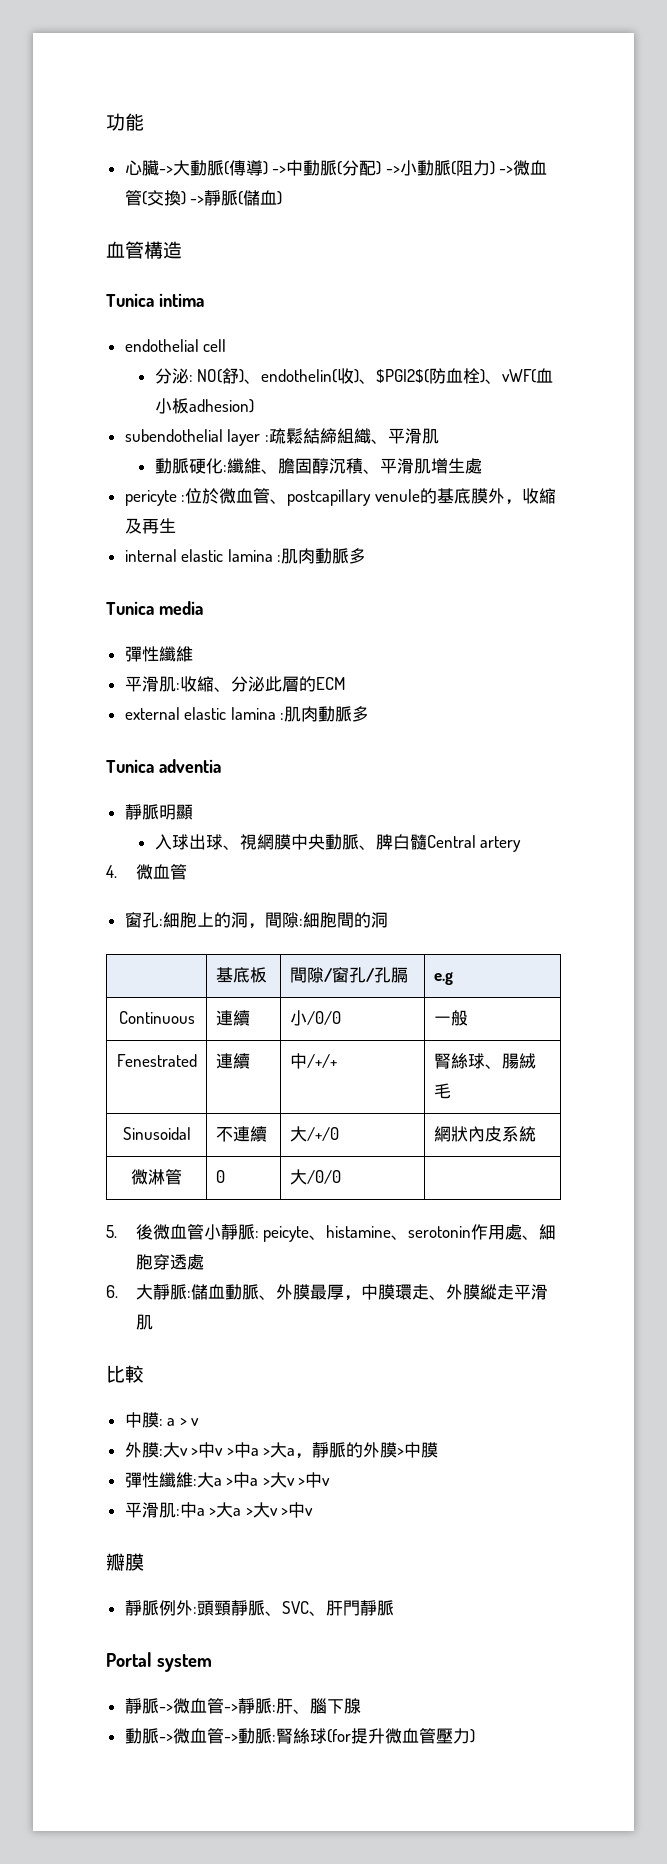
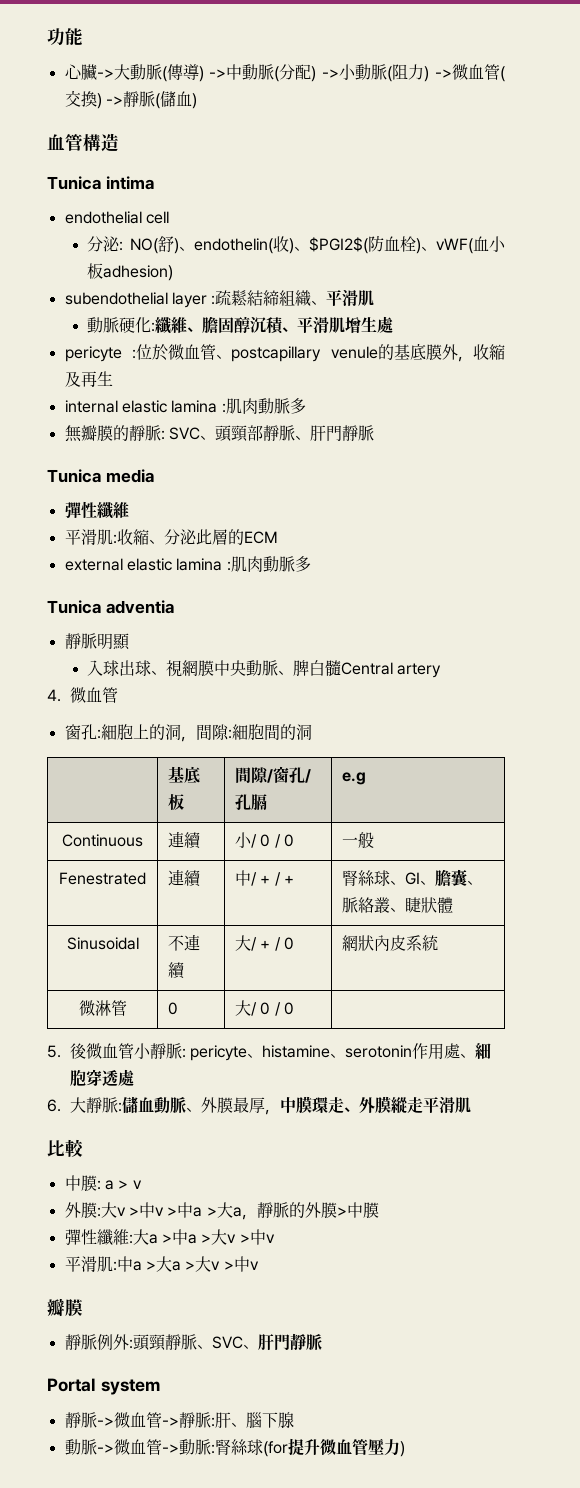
+ 無瓣膜的靜脈: SVC、頭頸部靜脈、肝門靜脈
- Continuous | 連續 | 小/0/0 | 一般
+ Continuous | 連續 | 小/ 0 / 0 | 一般
- Fenestrated | 連續 | 中/+/+ | 腎絲球、腸絨毛
+ Fenestrated | 連續 | 中/ + / + | 腎絲球、GI、膽囊、脈絡叢、睫狀體
- Sinusoidal | 不連續 | 大/+/0 | 網狀內皮系統
+ Sinusoidal | 不連續 | 大/ + / 0 | 網狀內皮系統
- 微淋管 | 0 | 大/0/0 |
+ 微淋管 | 0 | 大/ 0 / 0 |
- 5.後微血管小靜脈: peicyte、histamine、serotonin作用處、細胞穿透處
+ 5.後微血管小靜脈: pericyte、histamine、serotonin作用處、細胞穿透處

